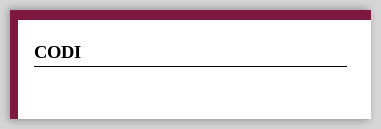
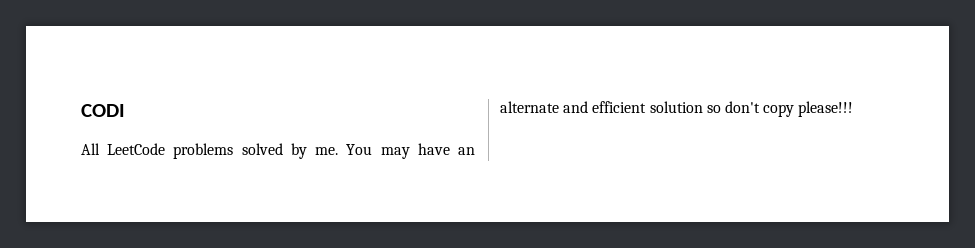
+ All LeetCode problems solved by me. You may have an alternate and efficient solution so don't copy please!!!

